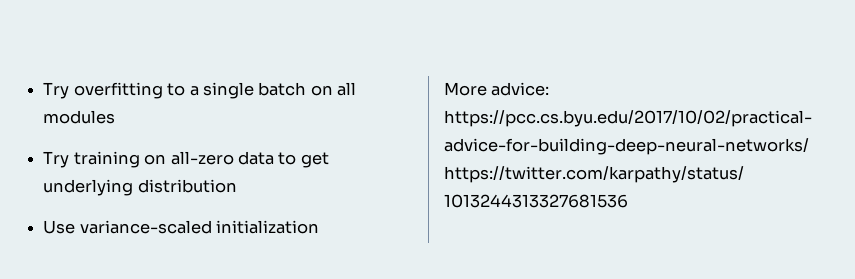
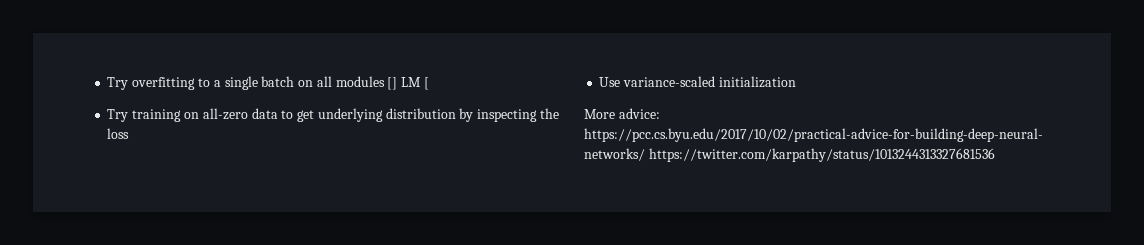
- Try overfitting to a single batch on all modules
+ Try overfitting to a single batch on all modules [] LM [
- Try training on all-zero data to get underlying distribution
+ Try training on all-zero data to get underlying distribution by inspecting the loss

